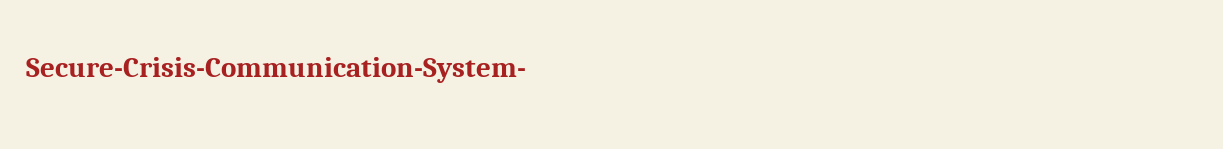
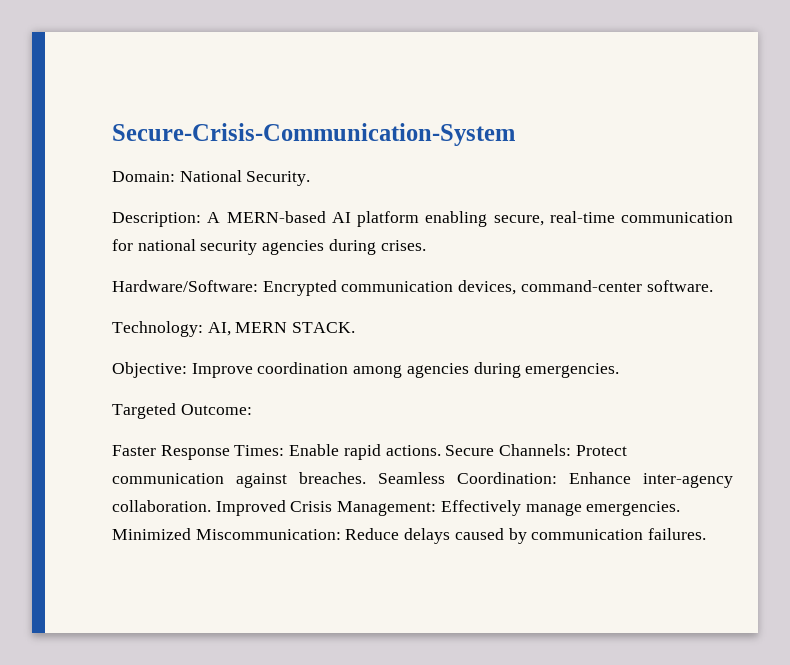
- Secure-Crisis-Communication-System-
+ Secure-Crisis-Communication-System
+ Domain: National Security.
+ Description: A MERN-based AI platform enabling secure, real-time communication for national security agencies during crises.
+ Hardware/Software: Encrypted communication devices, command-center software.
+ Technology: AI, MERN STACK.
+ Objective: Improve coordination among agencies during emergencies.
+ Targeted Outcome:
+ Faster Response Times: Enable rapid actions. Secure Channels: Protect communication against breaches. Seamless Coordination: Enhance inter-agency collaboration. Improved Crisis Management: Effectively manage emergencies. Minimized Miscommunication: Reduce delays caused by communication failures.

